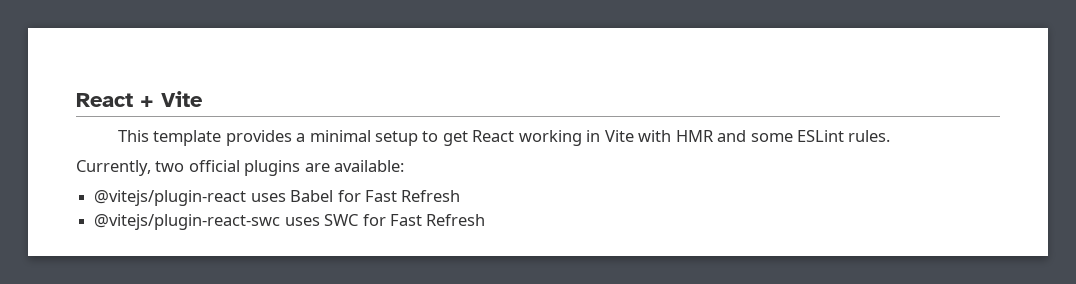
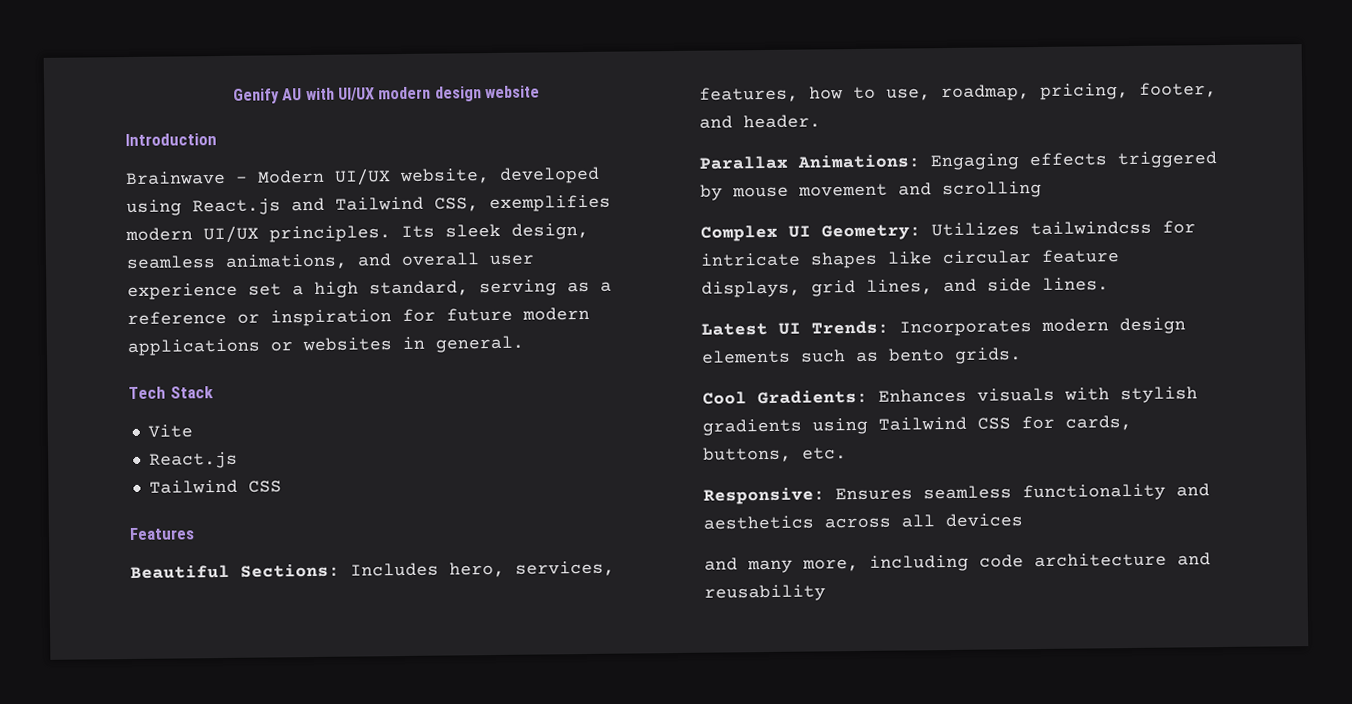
- React + Vite
- This template provides a minimal setup to get React working in Vite with HMR and some ESLint rules.
- Currently, two official plugins are available:
- @vitejs/plugin-react uses Babel for Fast Refresh
- @vitejs/plugin-react-swc uses SWC for Fast Refresh
+ Genify AU with UI/UX modern design website
+ Introduction
+ Brainwave - Modern UI/UX website, developed using React.js and Tailwind CSS, exemplifies modern UI/UX principles. Its sleek design, seamless animations, and overall user experience set a high standard, serving as a reference or inspiration for future modern applications or websites in general.
+ Tech Stack
+ Vite
+ React.js
+ Tailwind CSS
+ Features
+ Beautiful Sections: Includes hero, services, features, how to use, roadmap, pricing, footer, and header.
+ Parallax Animations: Engaging effects triggered by mouse movement and scrolling
+ Complex UI Geometry: Utilizes tailwindcss for intricate shapes like circular feature displays, grid lines, and side lines.
+ Latest UI Trends: Incorporates modern design elements such as bento grids.
+ Cool Gradients: Enhances visuals with stylish gradients using Tailwind CSS for cards, buttons, etc.
+ Responsive: Ensures seamless functionality and aesthetics across all devices
+ and many more, including code architecture and reusability

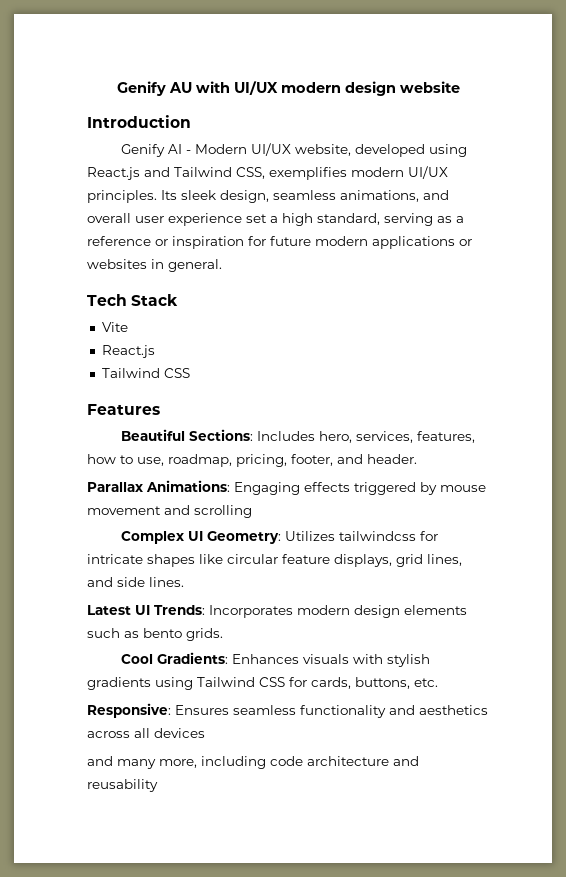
- Brainwave - Modern UI/UX website, developed using React.js and Tailwind CSS, exemplifies modern UI/UX principles.
+ Genify AI - Modern UI/UX website, developed using React.js and Tailwind CSS, exemplifies modern UI/UX principles.

